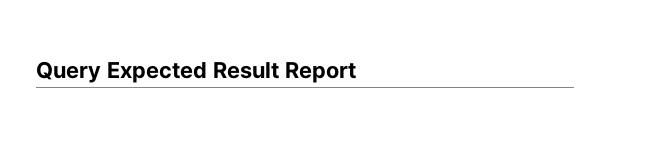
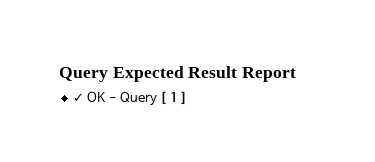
+ ✓ OK - Query [ 1 ]

